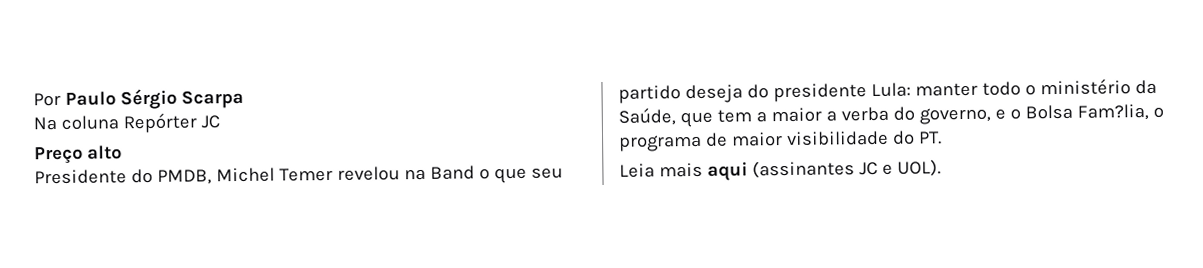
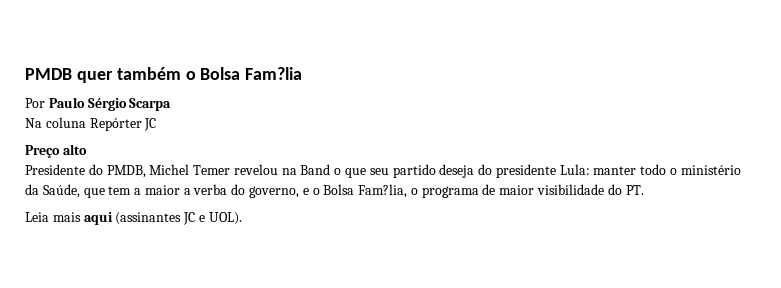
+ PMDB quer também o Bolsa Fam?lia

